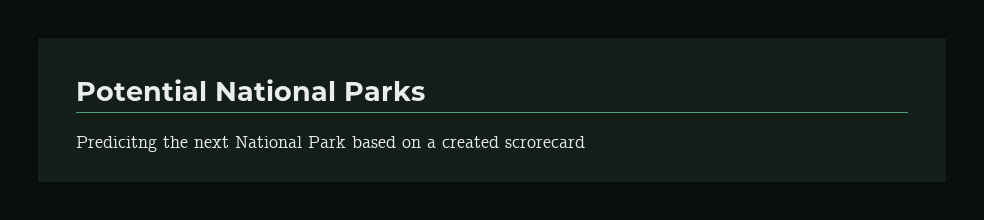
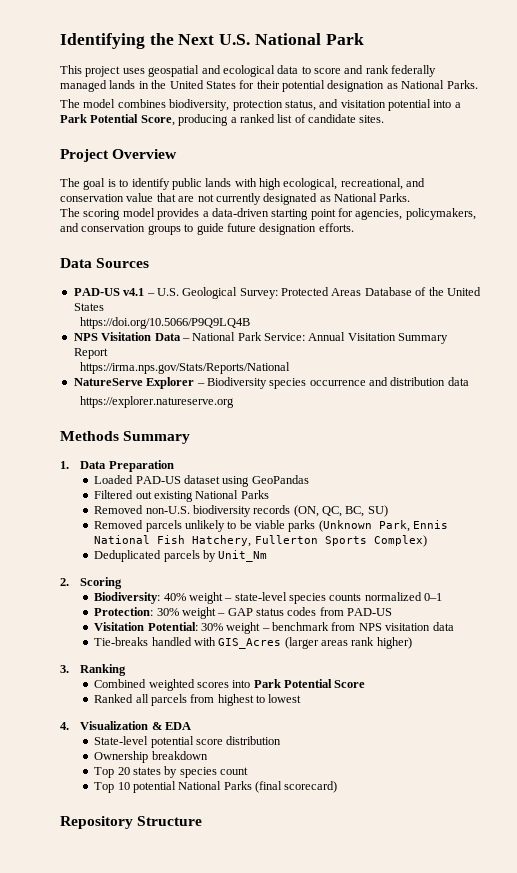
- Potential National Parks
- Predicitng the next National Park based on a created scrorecard
+ Identifying the Next U.S. National Park
+ This project uses geospatial and ecological data to score and rank federally managed lands in the United States for their potential designation as National Parks.
+ The model combines biodiversity, protection status, and visitation potential into a Park Potential Score, producing a ranked list of candidate sites.
+ Project Overview
+ The goal is to identify public lands with high ecological, recreational, and conservation value that are not currently designated as National Parks.
+ The scoring model provides a data-driven starting point for agencies, policymakers, and conservation groups to guide future designation efforts.
+ Data Sources
+ PAD-US v4.1 – U.S. Geological Survey: Protected Areas Database of the United States
+ https://doi.org/10.5066/P9Q9LQ4B
+ NPS Visitation Data – National Park Service: Annual Visitation Summary Report
+ https://irma.nps.gov/Stats/Reports/National
+ NatureServe Explorer – Biodiversity species occurrence and distribution data
+ https://explorer.natureserve.org
+ Methods Summary
+ 1. Data Preparation
+ Loaded PAD-US dataset using GeoPandas
+ Filtered out existing National Parks
+ Removed non-U.S. biodiversity records (ON, QC, BC, SU)
+ Removed parcels unlikely to be viable parks (Unknown Park, Ennis National Fish Hatchery, Fullerton Sports Complex)
+ Deduplicated parcels by Unit_Nm
+ 2. Scoring
+ Biodiversity: 40% weight – state-level species counts normalized 0–1
+ Protection: 30% weight – GAP status codes from PAD-US
+ Visitation Potential: 30% weight – benchmark from NPS visitation data
+ Tie-breaks handled with GIS_Acres (larger areas rank higher)
+ 3. Ranking
+ Combined weighted scores into Park Potential Score
+ Ranked all parcels from highest to lowest
+ 4. Visualization & EDA
+ State-level potential score distribution
+ Ownership breakdown
+ Top 20 states by species count
+ Top 10 potential National Parks (final scorecard)
+ Repository Structure

